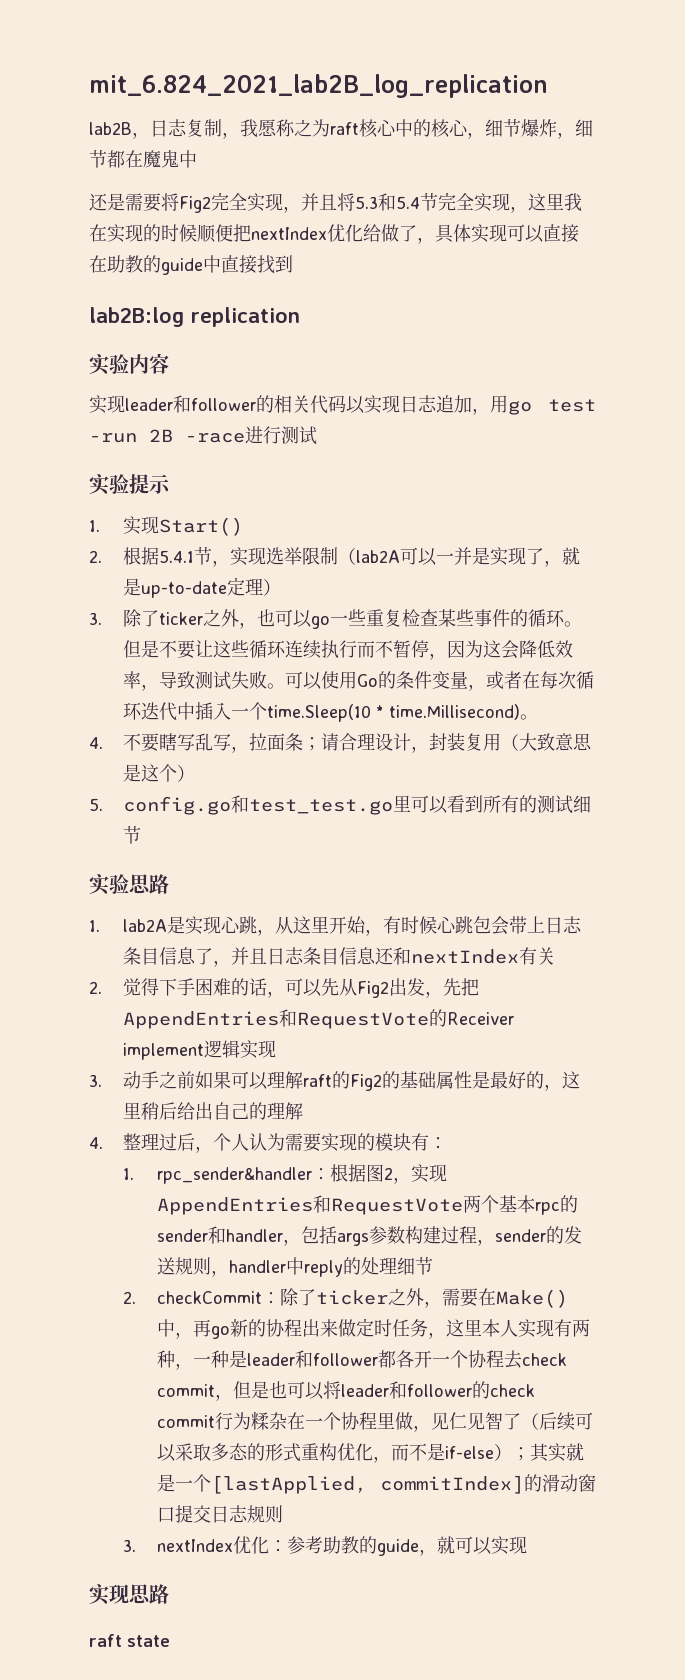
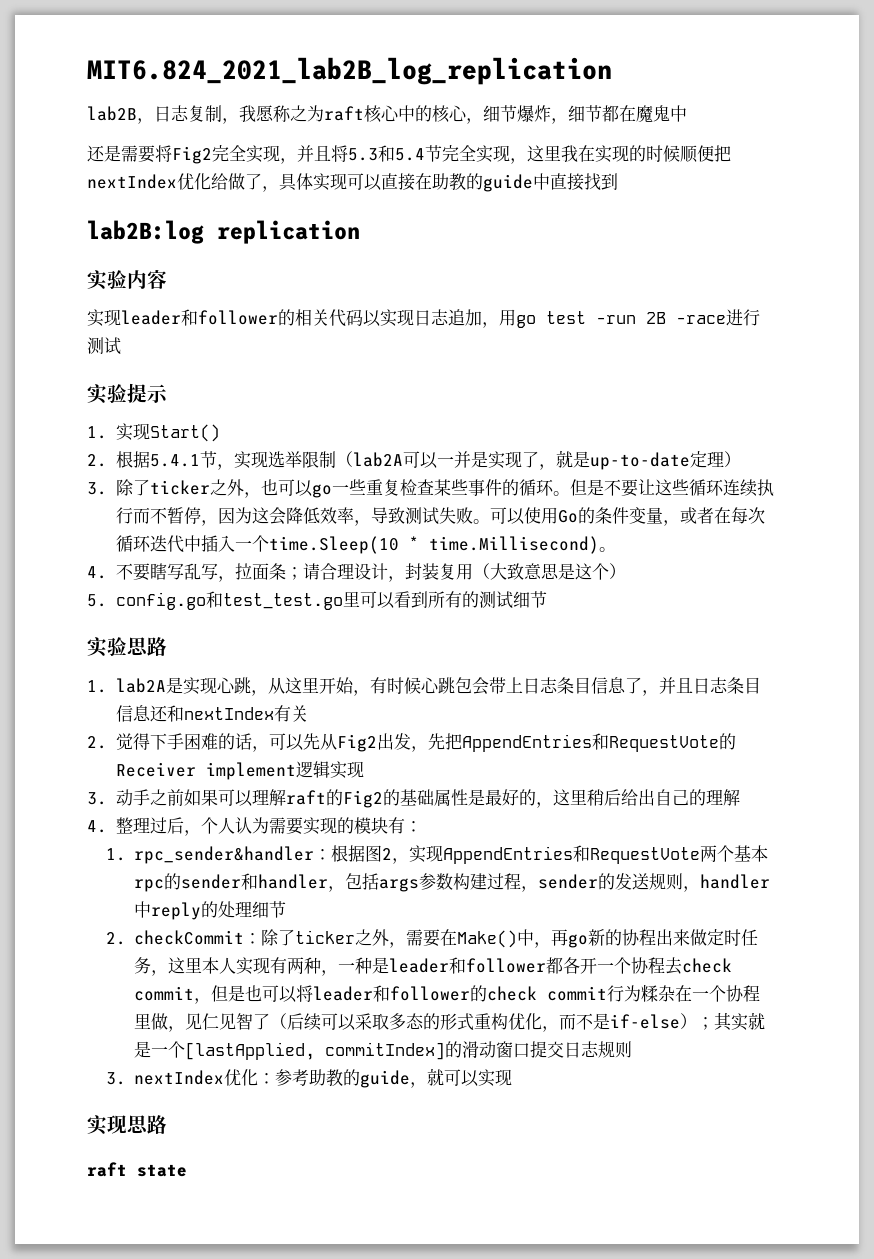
- mit_6.824_2021_lab2B_log_replication
+ MIT6.824_2021_lab2B_log_replication

